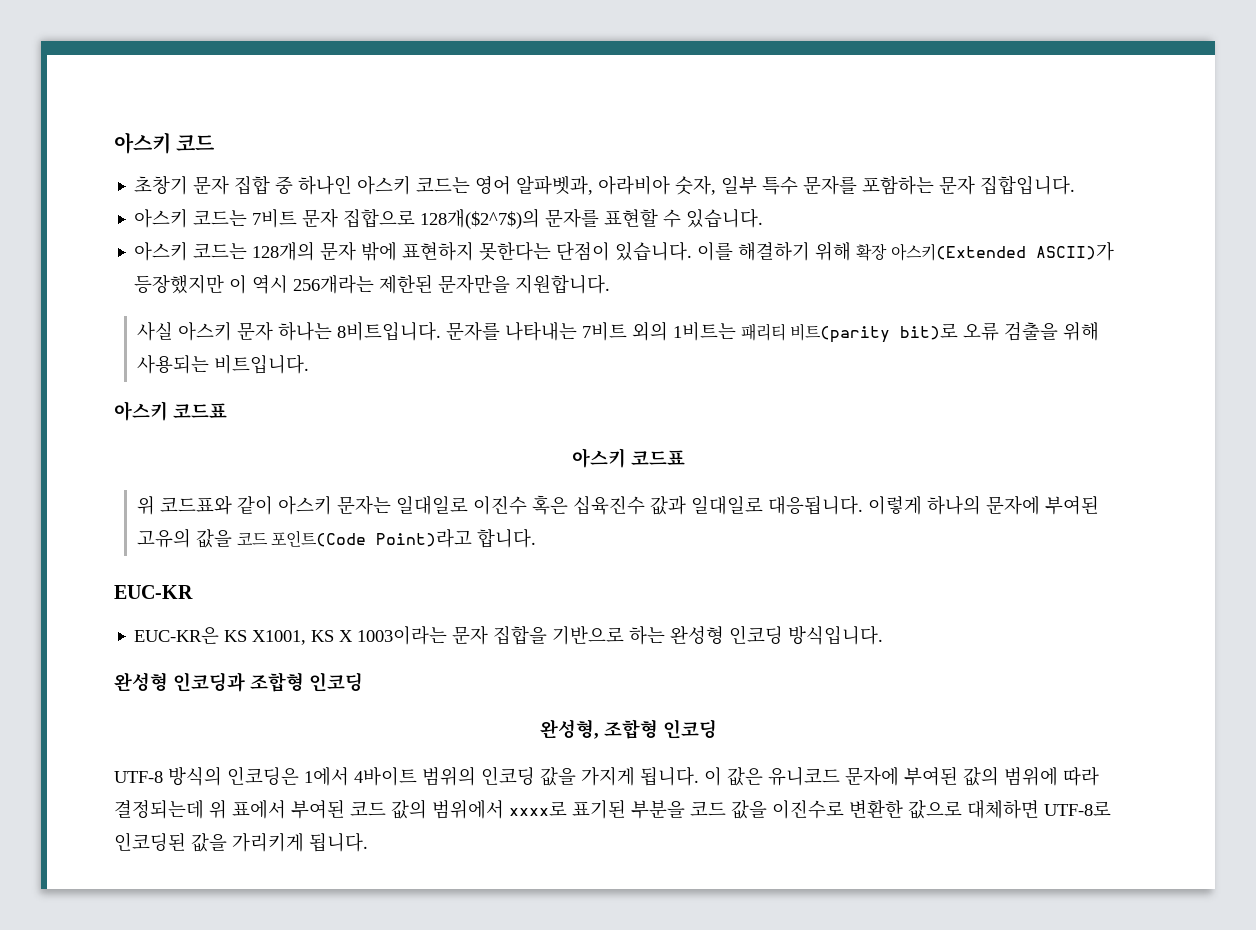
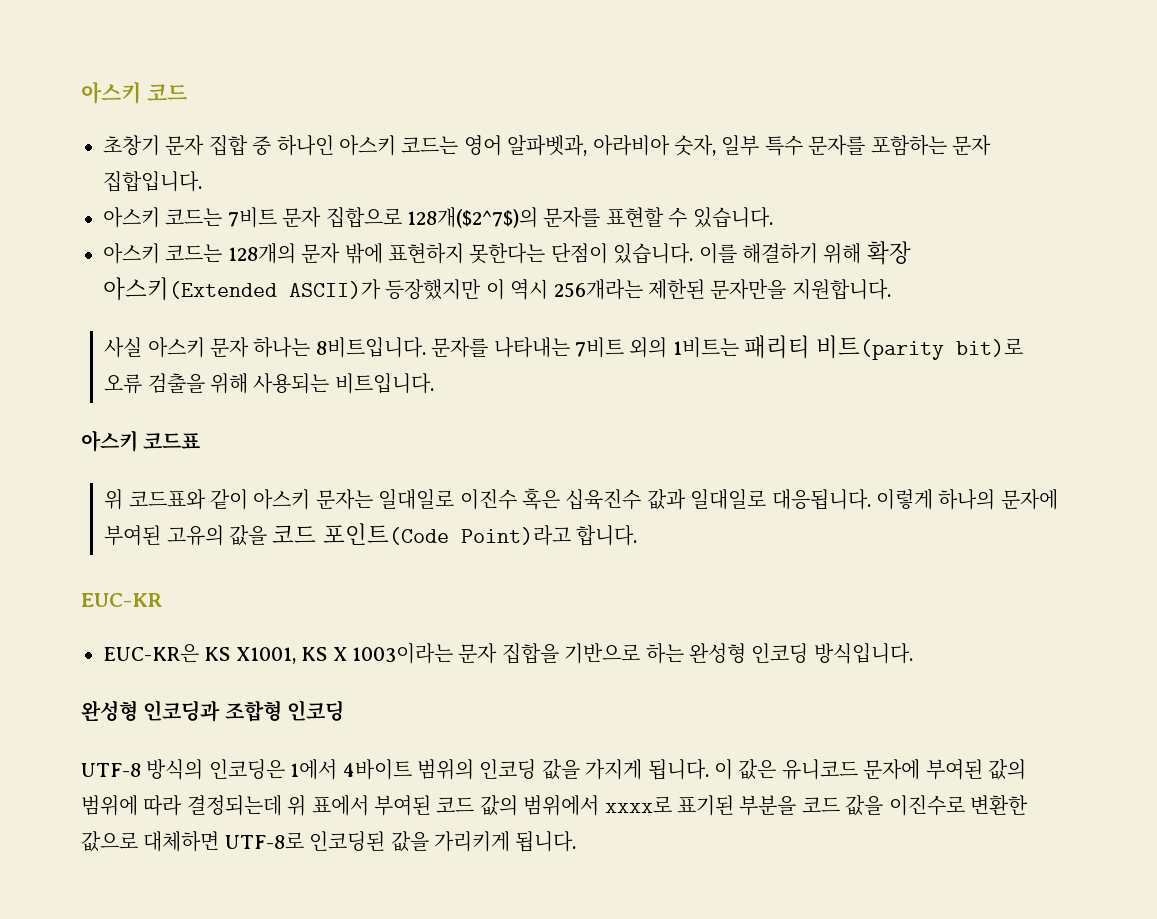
  문자를 나타내는 7비트 외의 1비트는 패리티 비트(parity bit)로 오류 검출을 위해 사용되는 비트입니다.
- 아스키 코드표
- 완성형, 조합형 인코딩

